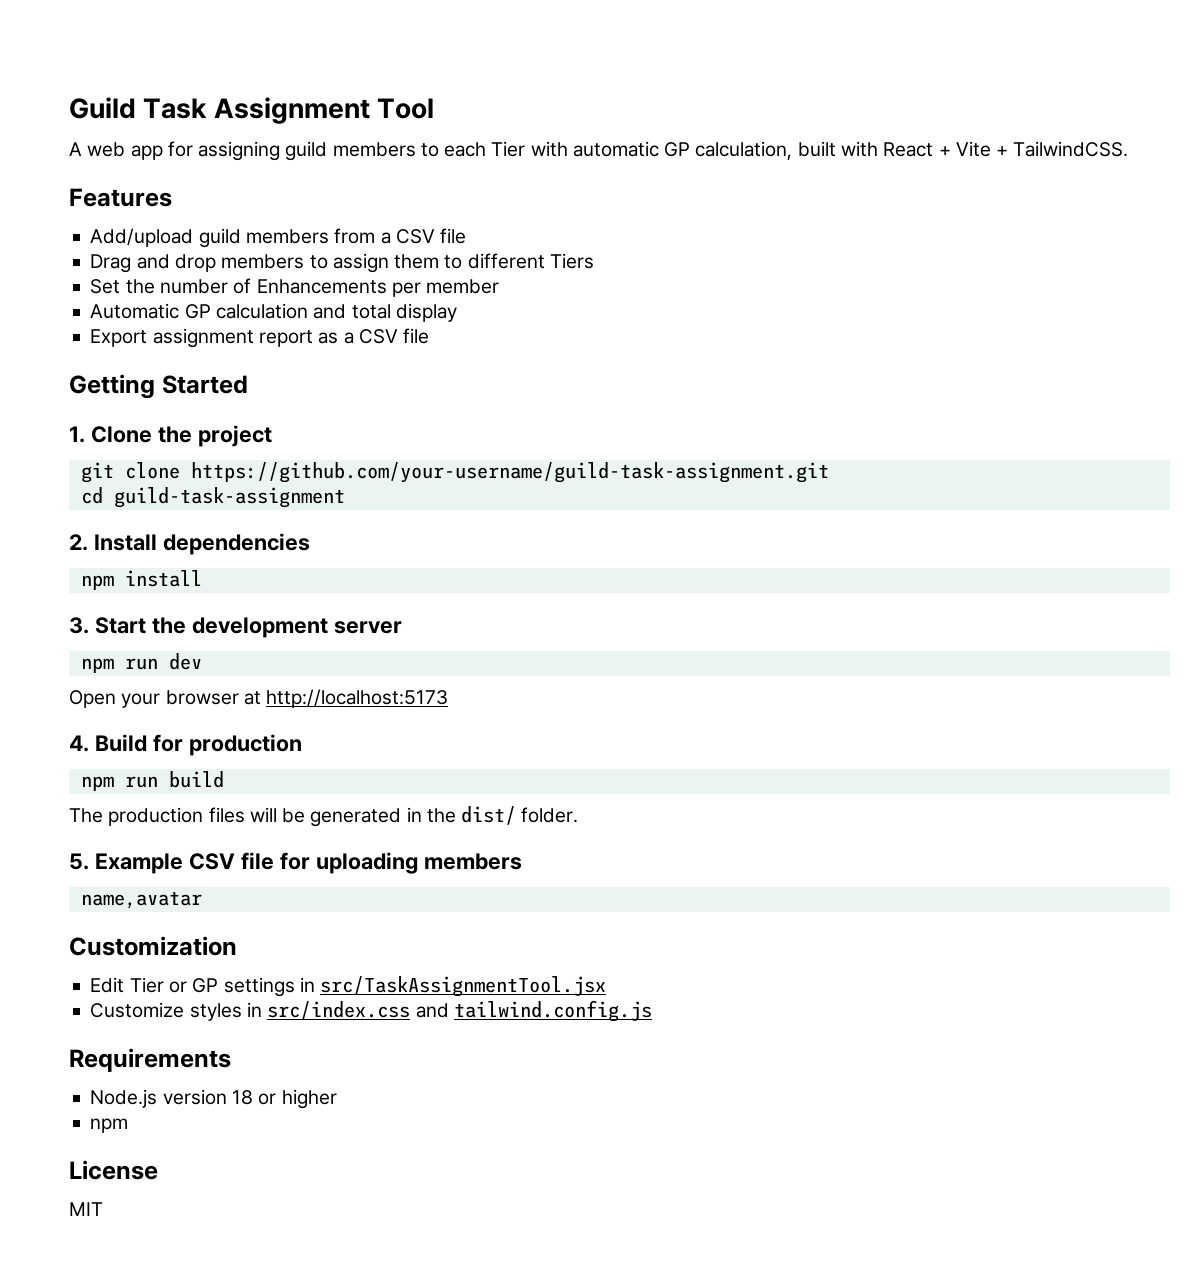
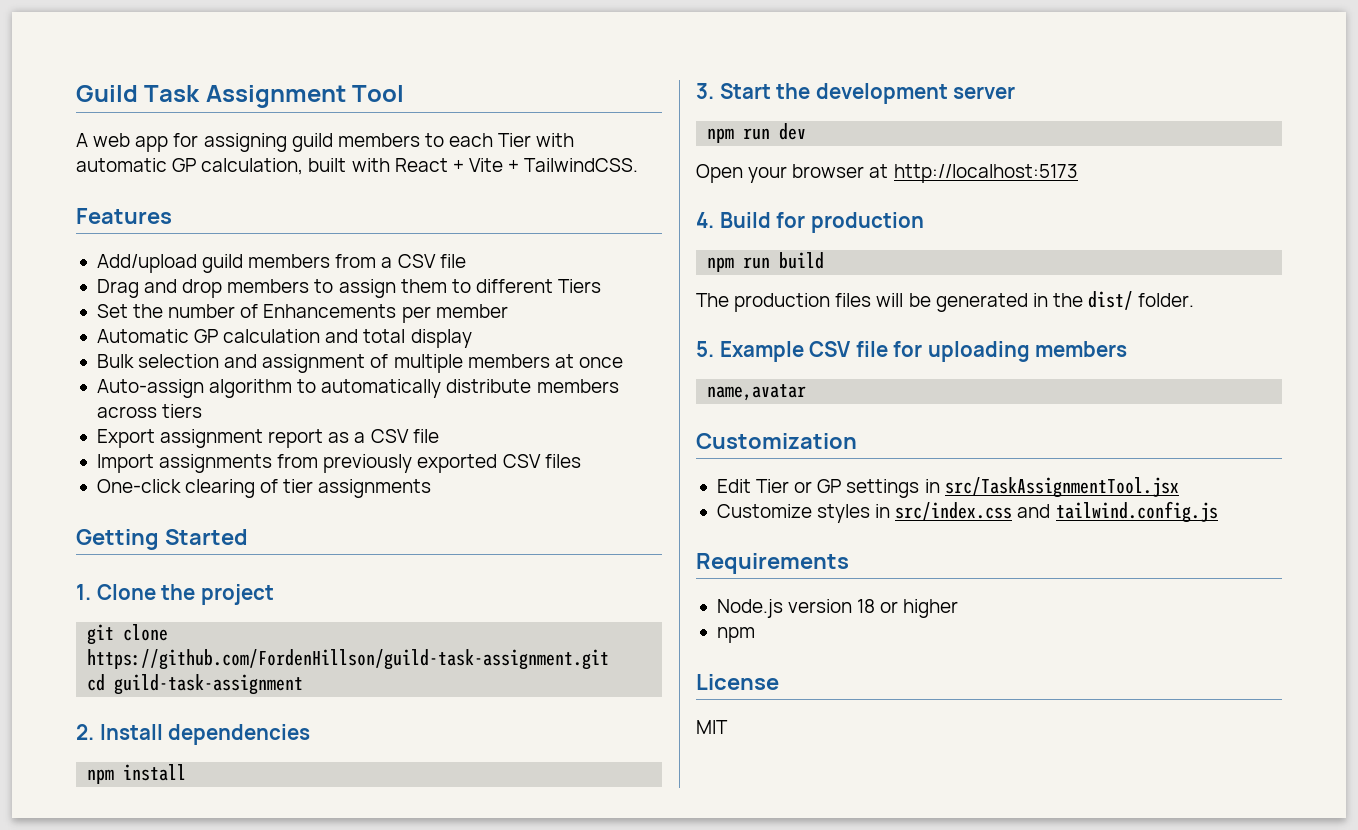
+ Bulk selection and assignment of multiple members at once
+ Auto-assign algorithm to automatically distribute members across tiers
+ Import assignments from previously exported CSV files
+ One-click clearing of tier assignments
- git clone https://github.com/your-username/guild-task-assignment.git
+ git clone https://github.com/FordenHillson/guild-task-assignment.git

